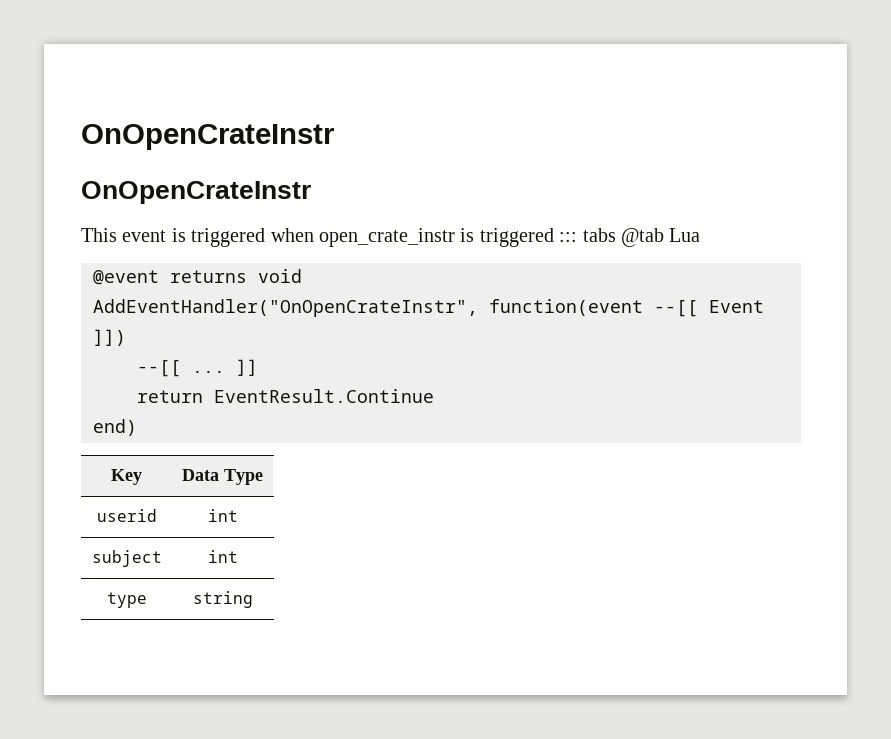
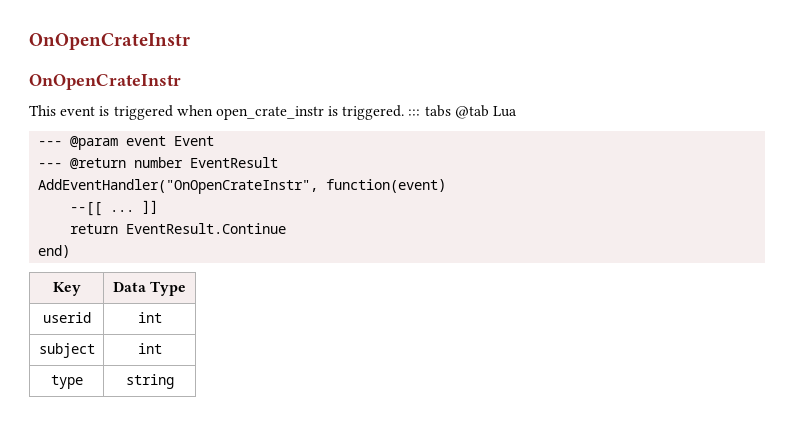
- This event is triggered when open_crate_instr is triggered ::: tabs @tab Lua
+ This event is triggered when open_crate_instr is triggered. ::: tabs @tab Lua
- @event returns void
- AddEventHandler("OnOpenCrateInstr", function(event --[[ Event ]])
+ --- @param event Event
+ --- @return number EventResult
+ AddEventHandler("OnOpenCrateInstr", function(event)

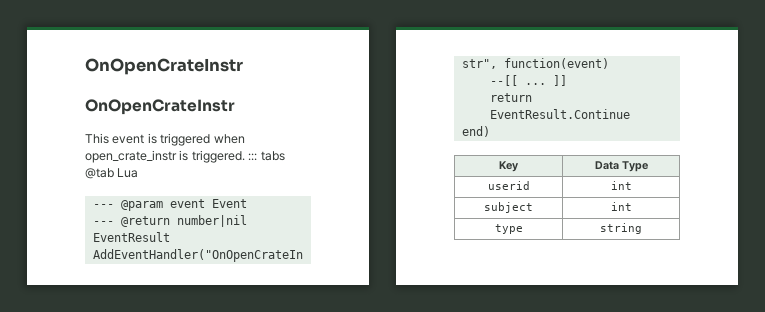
- --- @return number EventResult
+ --- @return number|nil EventResult

